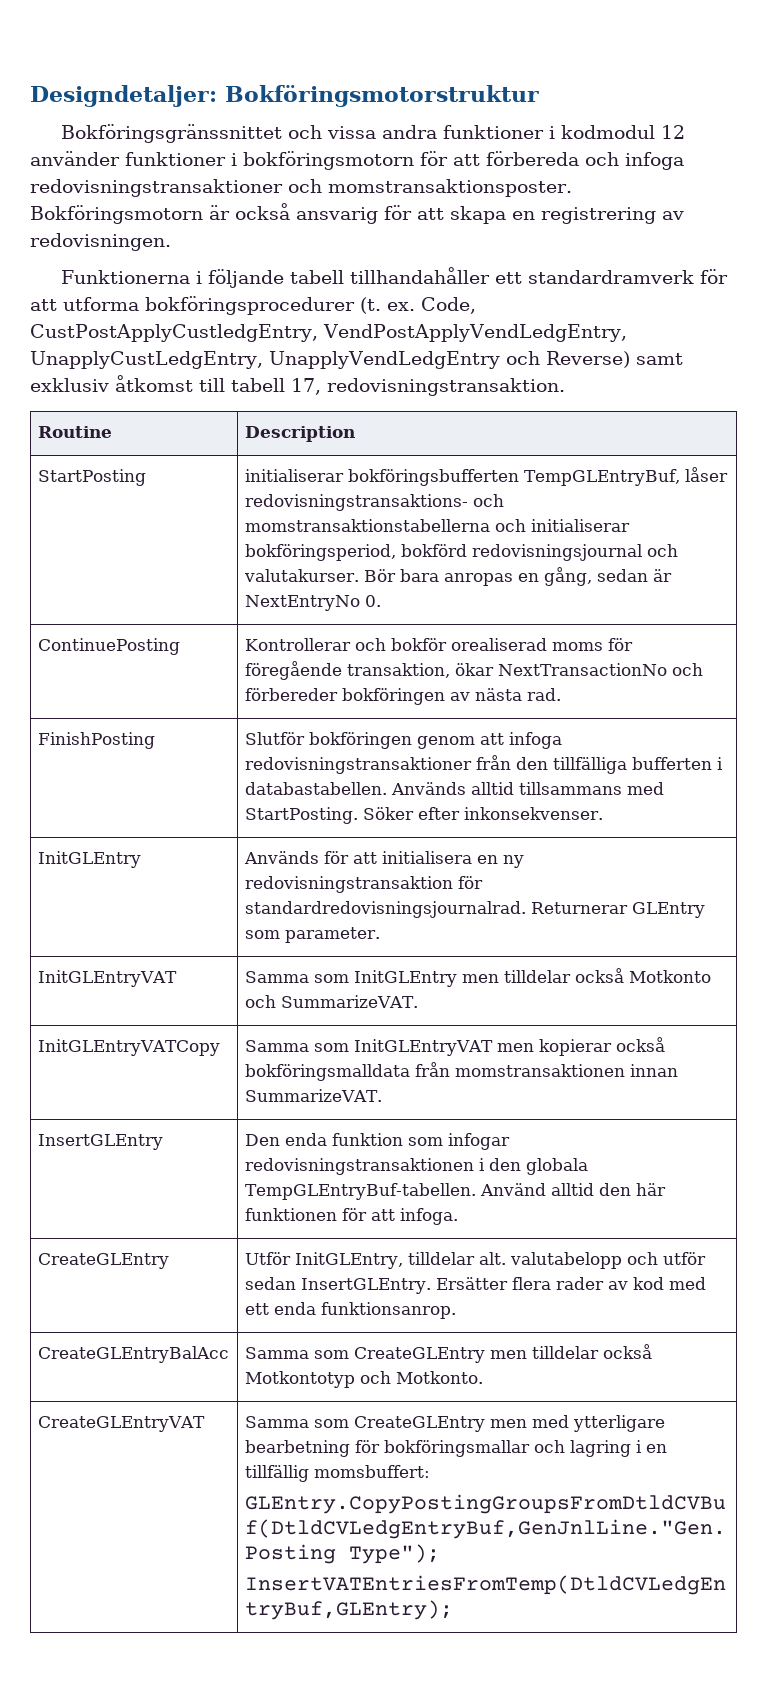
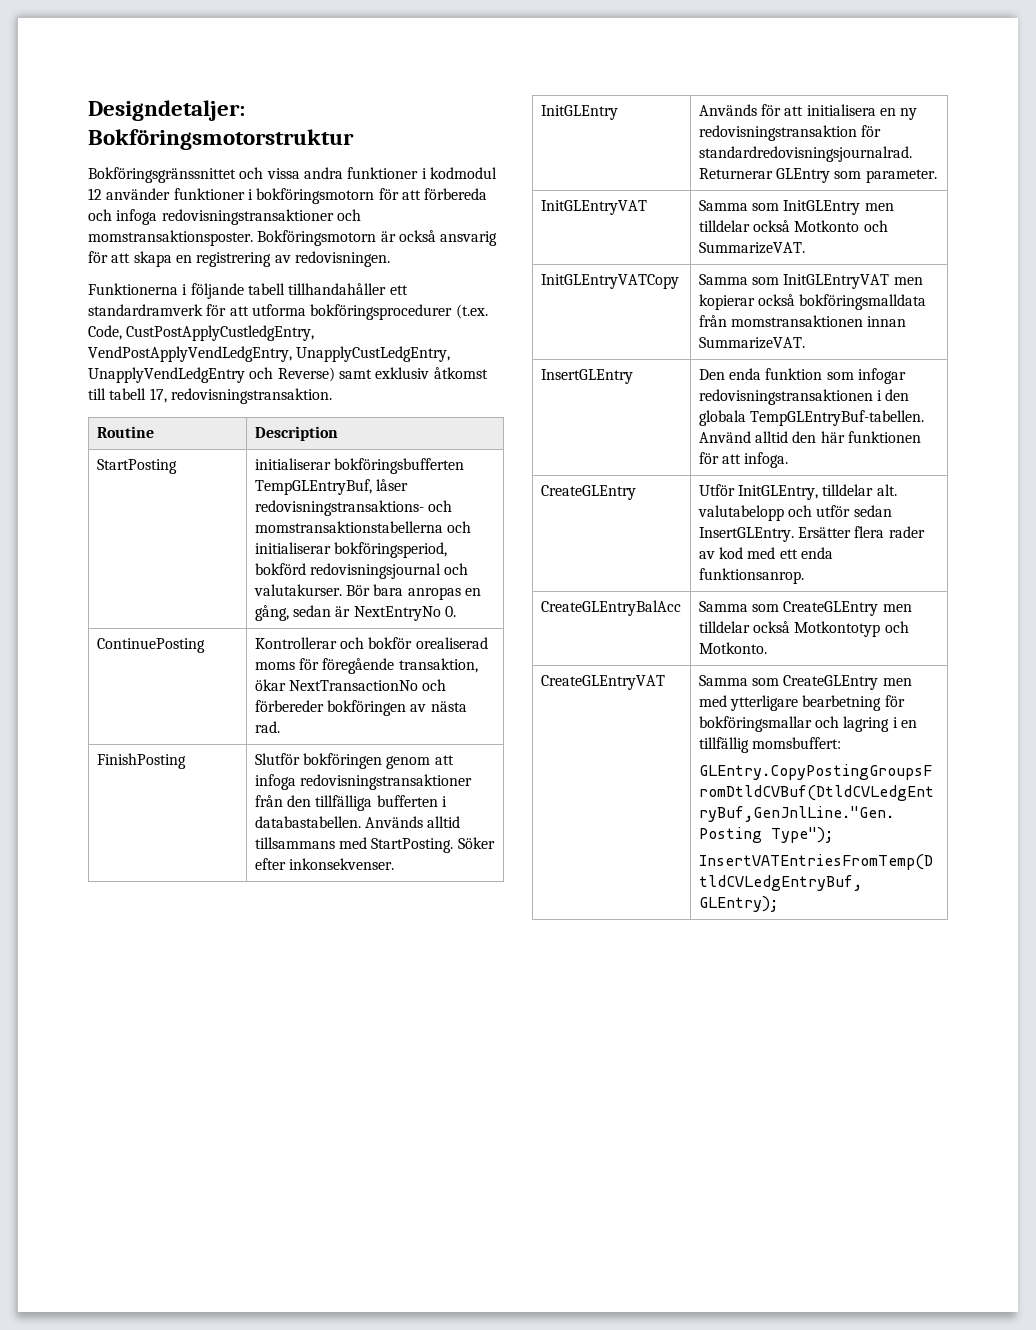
- Funktionerna i följande tabell tillhandahåller ett standardramverk för att utforma bokföringsprocedurer (t. ex. Code, CustPostApplyCustledgEntry, VendPostApplyVendLedgEntry, UnapplyCustLedgEntry, UnapplyVendLedgEntry och Reverse) samt exklusiv åtkomst till tabell 17, redovisningstransaktion.
+ Funktionerna i följande tabell tillhandahåller ett standardramverk för att utforma bokföringsprocedurer (t.ex. Code, CustPostApplyCustledgEntry, VendPostApplyVendLedgEntry, UnapplyCustLedgEntry, UnapplyVendLedgEntry och Reverse) samt exklusiv åtkomst till tabell 17, redovisningstransaktion.

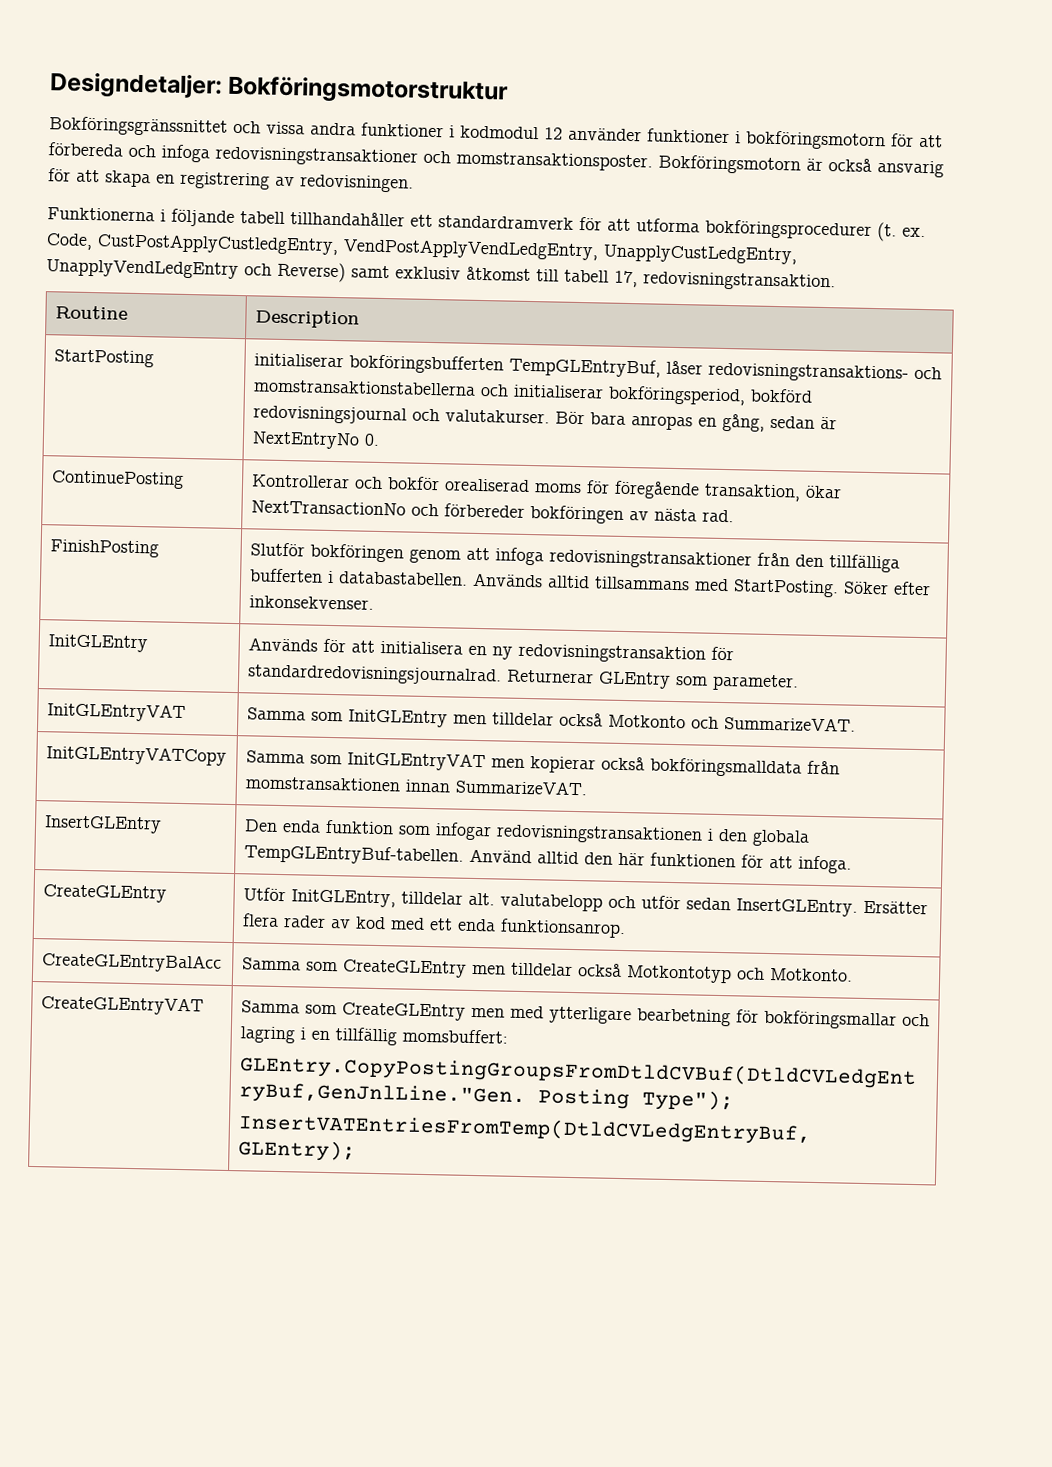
- Funktionerna i följande tabell tillhandahåller ett standardramverk för att utforma bokföringsprocedurer (t.ex. Code, CustPostApplyCustledgEntry, VendPostApplyVendLedgEntry, UnapplyCustLedgEntry, UnapplyVendLedgEntry och Reverse) samt exklusiv åtkomst till tabell 17, redovisningstransaktion.
+ Funktionerna i följande tabell tillhandahåller ett standardramverk för att utforma bokföringsprocedurer (t. ex. Code, CustPostApplyCustledgEntry, VendPostApplyVendLedgEntry, UnapplyCustLedgEntry, UnapplyVendLedgEntry och Reverse) samt exklusiv åtkomst till tabell 17, redovisningstransaktion.

